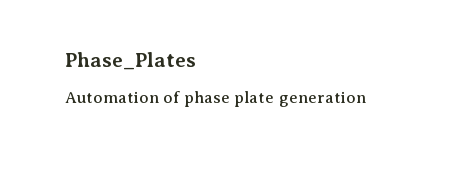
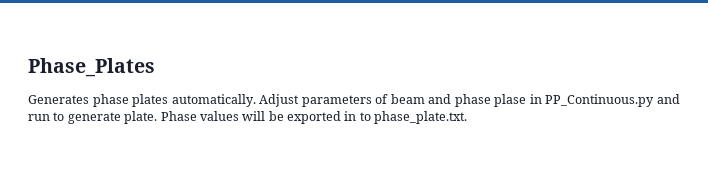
- Automation of phase plate generation
+ Generates phase plates automatically. Adjust parameters of beam and phase plase in PP_Continuous.py and run to generate plate. Phase values will be exported in to phase_plate.txt.

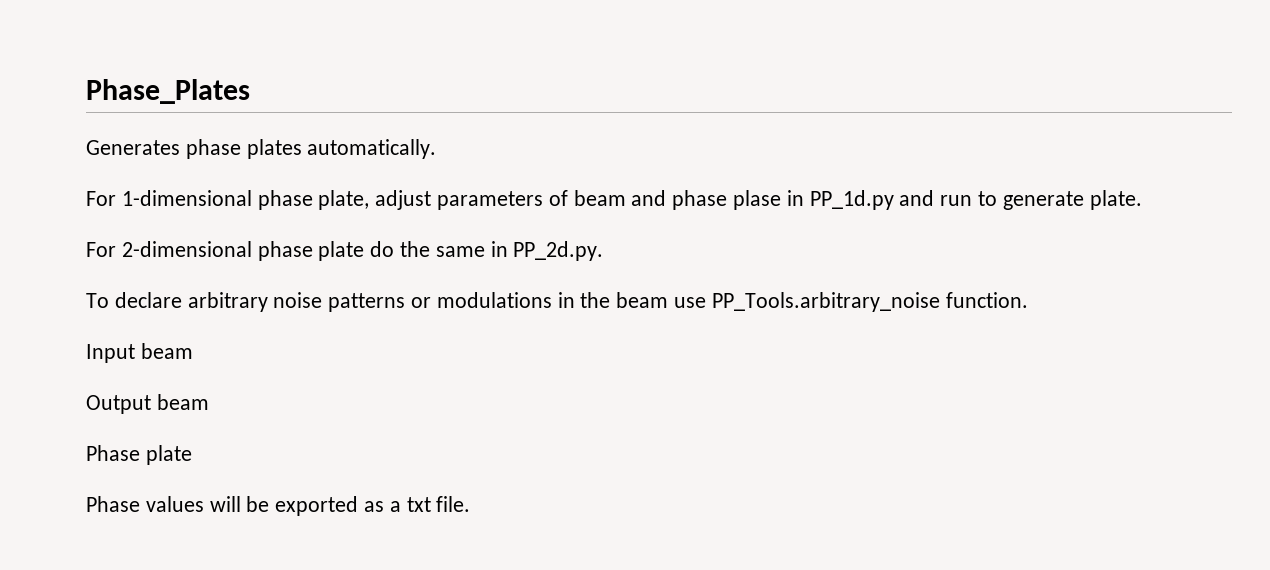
- Generates phase plates automatically. Adjust parameters of beam and phase plase in PP_Continuous.py and run to generate plate. Phase values will be exported in to phase_plate.txt.
+ Generates phase plates automatically.
+ For 1-dimensional phase plate, adjust parameters of beam and phase plase in PP_1d.py and run to generate plate.
+ For 2-dimensional phase plate do the same in PP_2d.py.
+ To declare arbitrary noise patterns or modulations in the beam use PP_Tools.arbitrary_noise function.
+ Input beam
+ Output beam
+ Phase plate
+ Phase values will be exported as a txt file.

